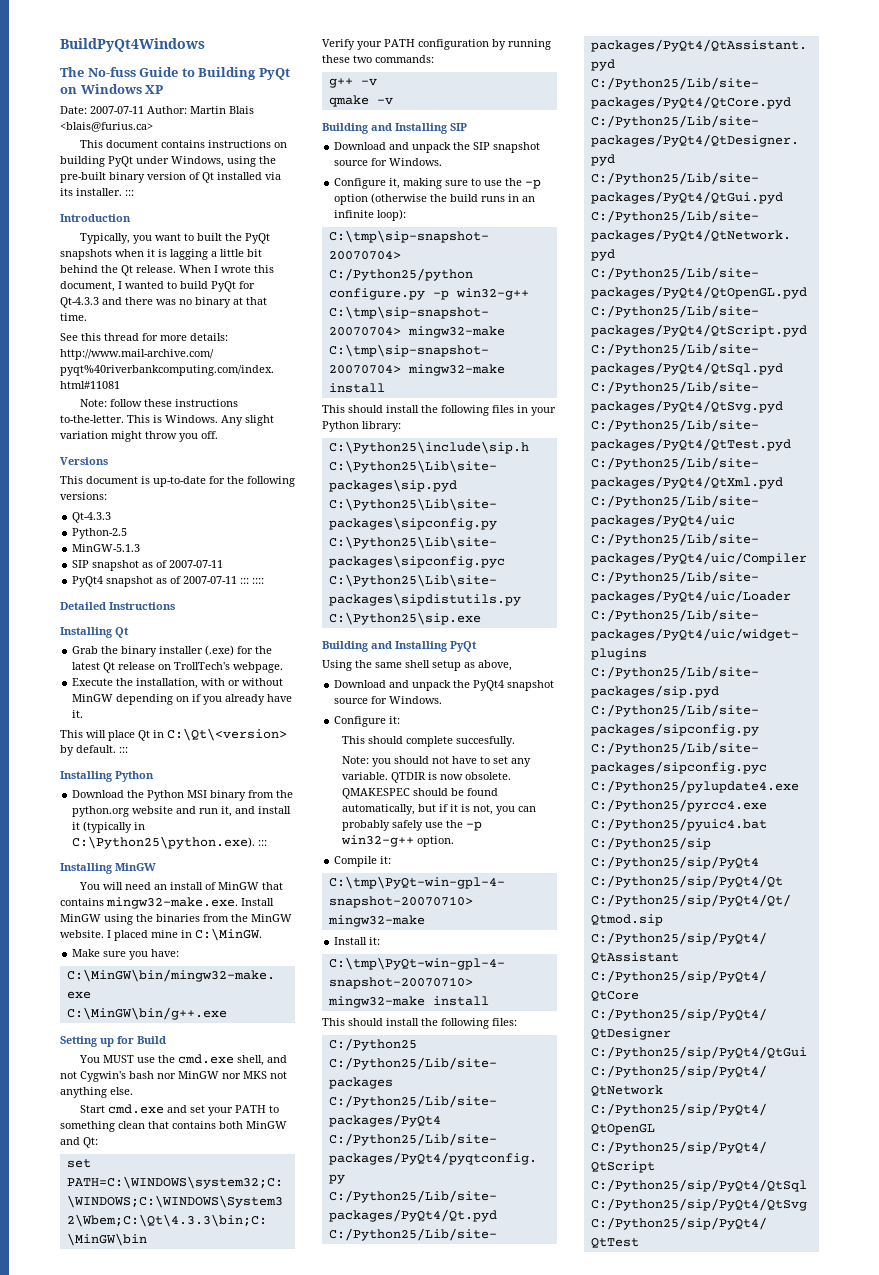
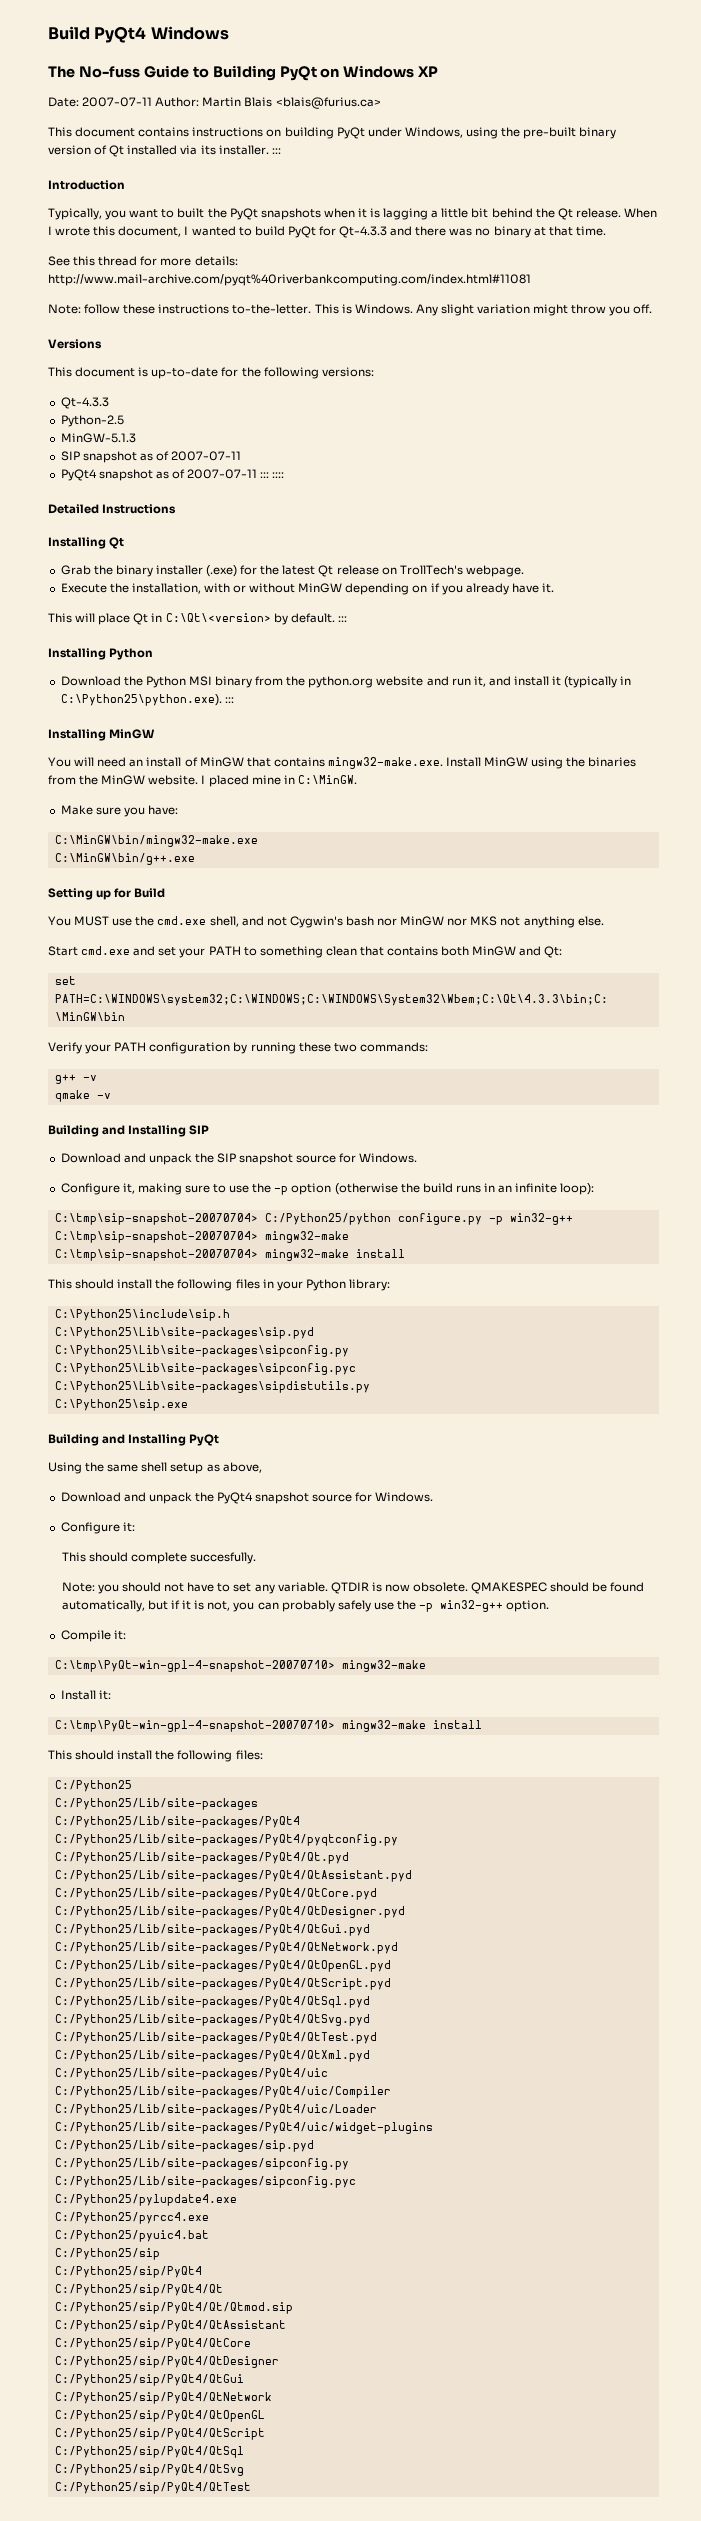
- BuildPyQt4Windows
+ Build PyQt4 Windows

